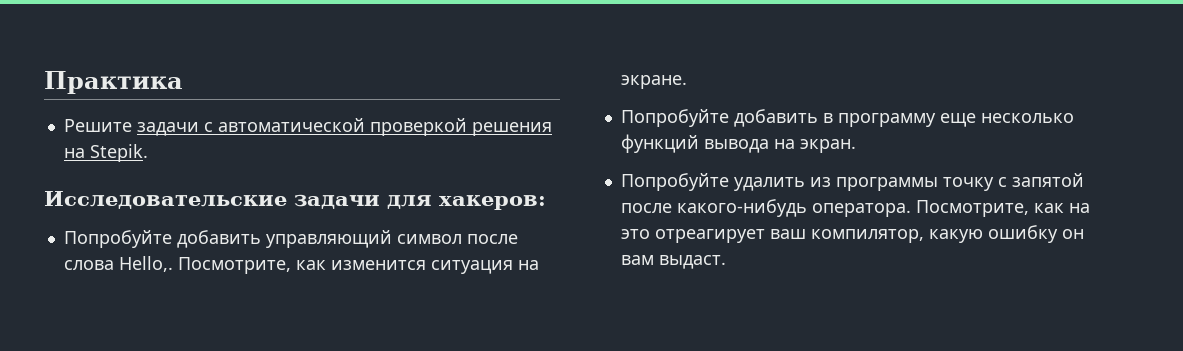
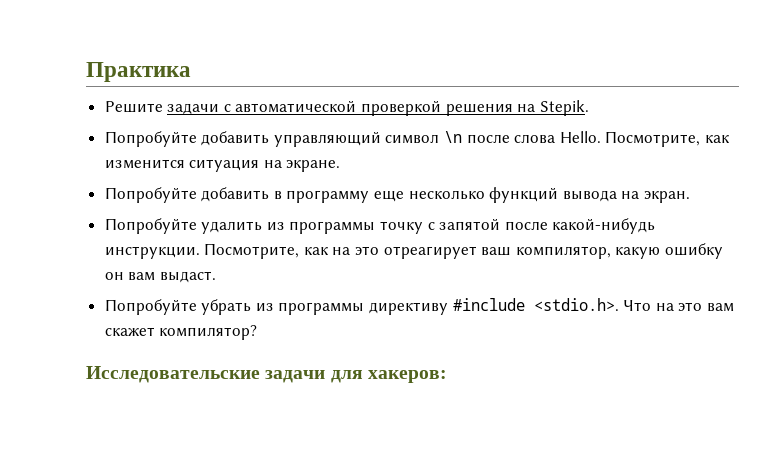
- Исследовательские задачи для хакеров:
- Попробуйте добавить управляющий символ после слова Hello,.
+ Попробуйте добавить управляющий символ \n после слова Hello.
- Попробуйте удалить из программы точку с запятой после какого-нибудь оператора.
+ Попробуйте удалить из программы точку с запятой после какой-нибудь инструкции.
+ Попробуйте убрать из программы директиву #include <stdio.h>. Что на это вам скажет компилятор?
+ Исследовательские задачи для хакеров:

